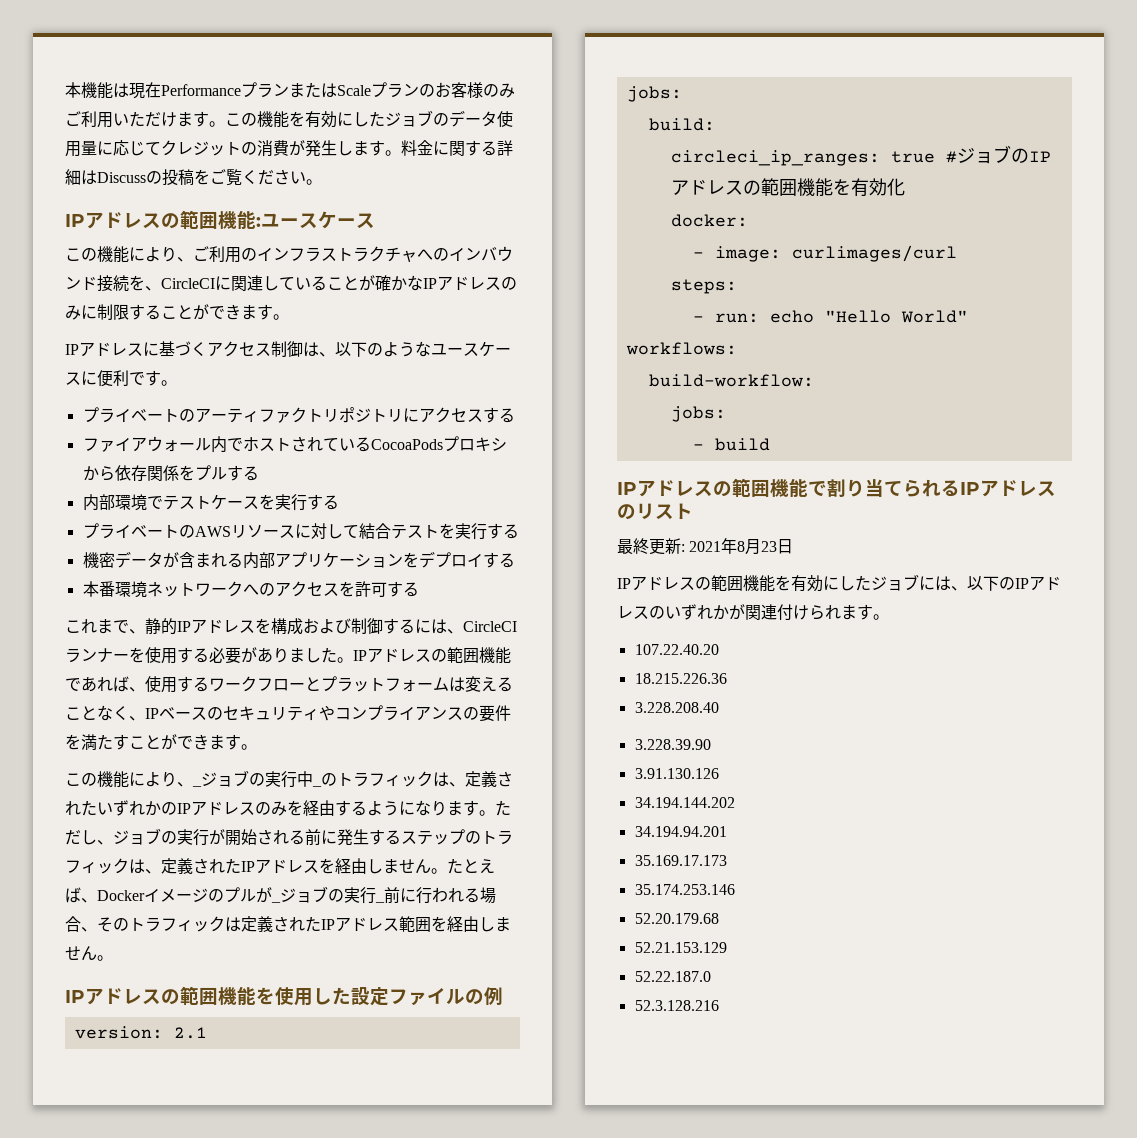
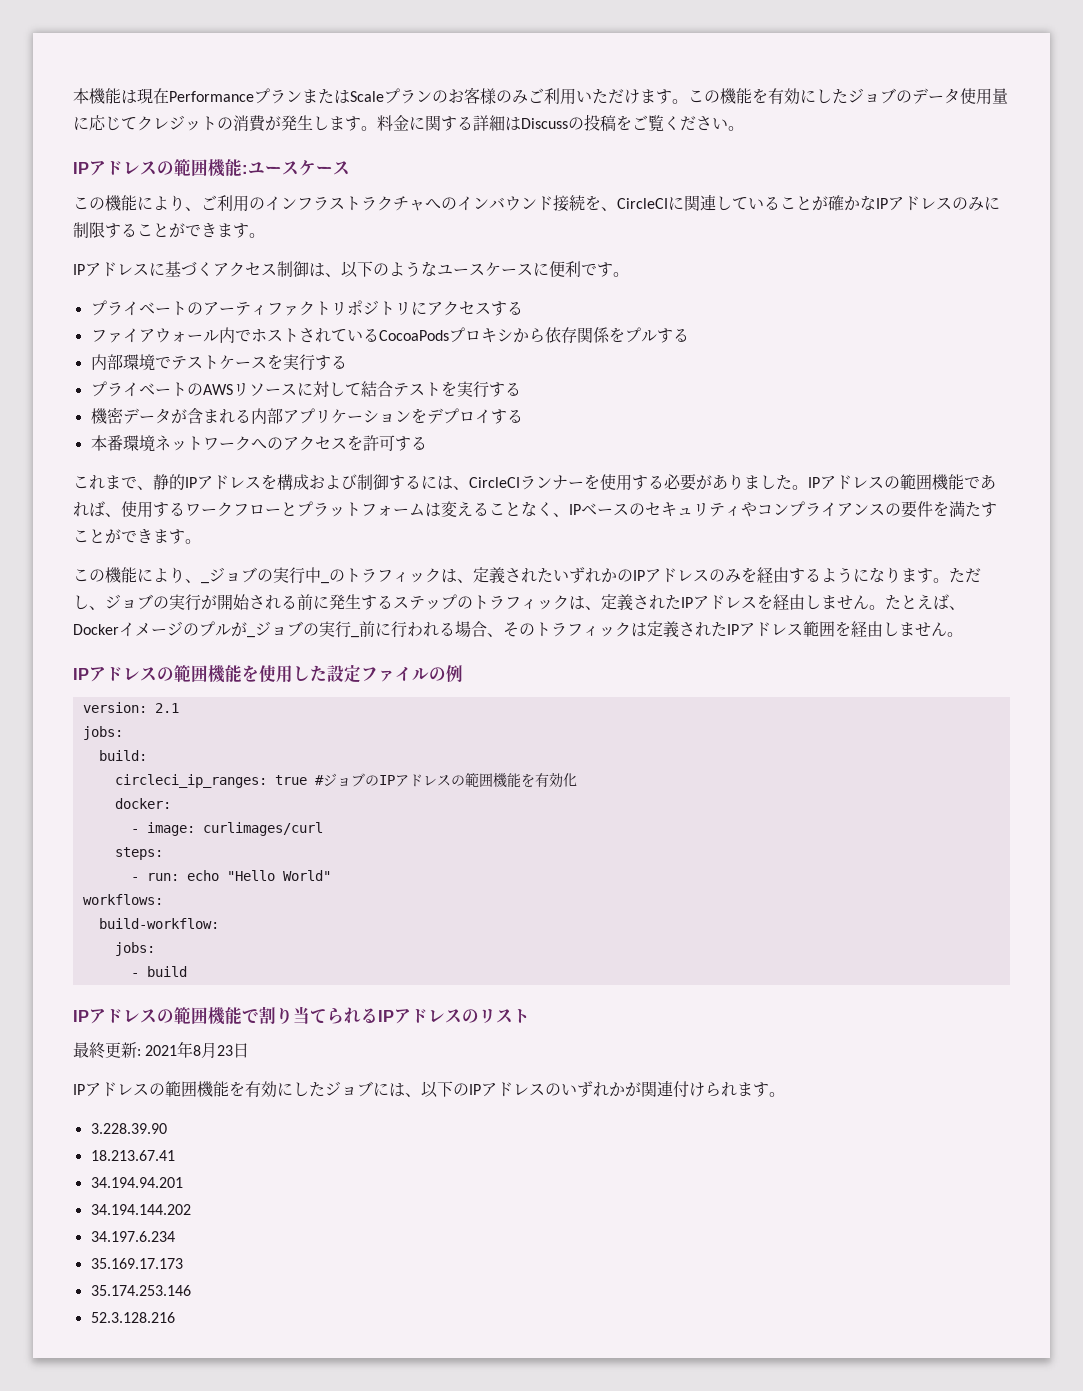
- 107.22.40.20
- 18.215.226.36
- 3.228.208.40
- 3.91.130.126
+ 18.213.67.41
+ 34.194.94.201
- 34.194.94.201
+ 34.197.6.234
- 52.20.179.68
- 52.21.153.129
- 52.22.187.0

